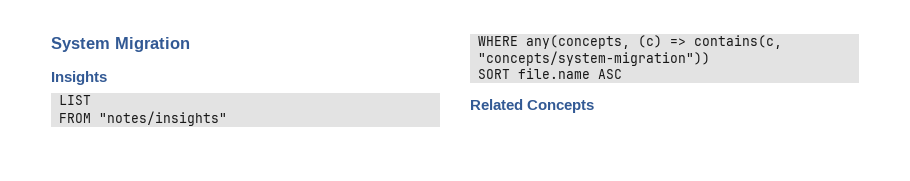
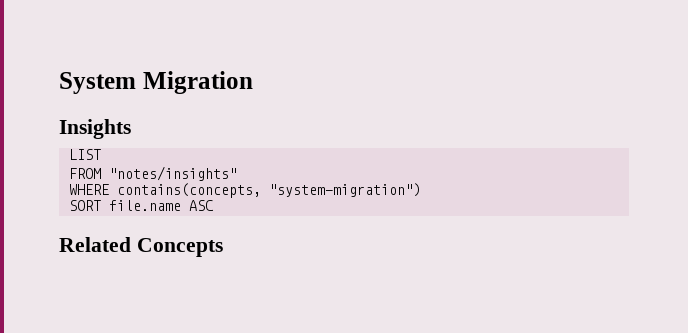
- WHERE any(concepts, (c) => contains(c, "concepts/system-migration"))
+ WHERE contains(concepts, "system-migration")

